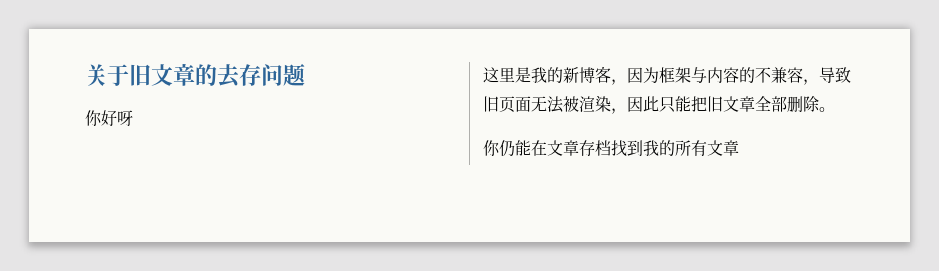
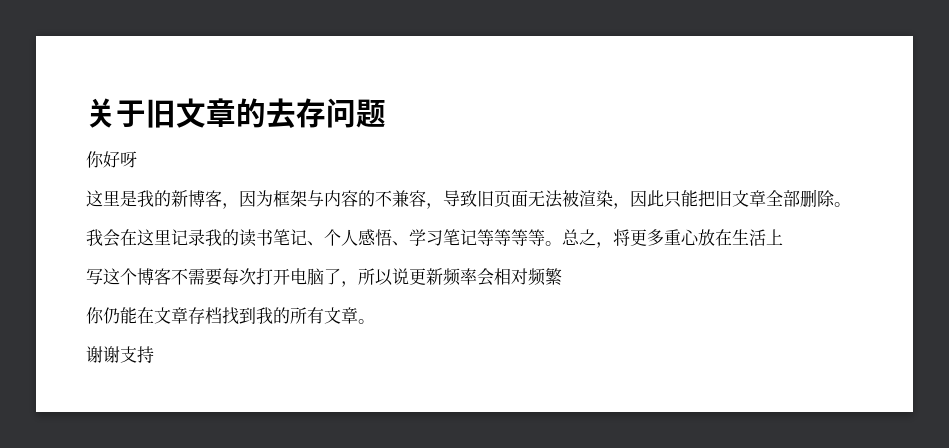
+ 我会在这里记录我的读书笔记、个人感悟、学习笔记等等等等。总之，将更多重心放在生活上
+ 写这个博客不需要每次打开电脑了，所以说更新频率会相对频繁
- 你仍能在文章存档找到我的所有文章
+ 你仍能在文章存档找到我的所有文章。
+ 谢谢支持

